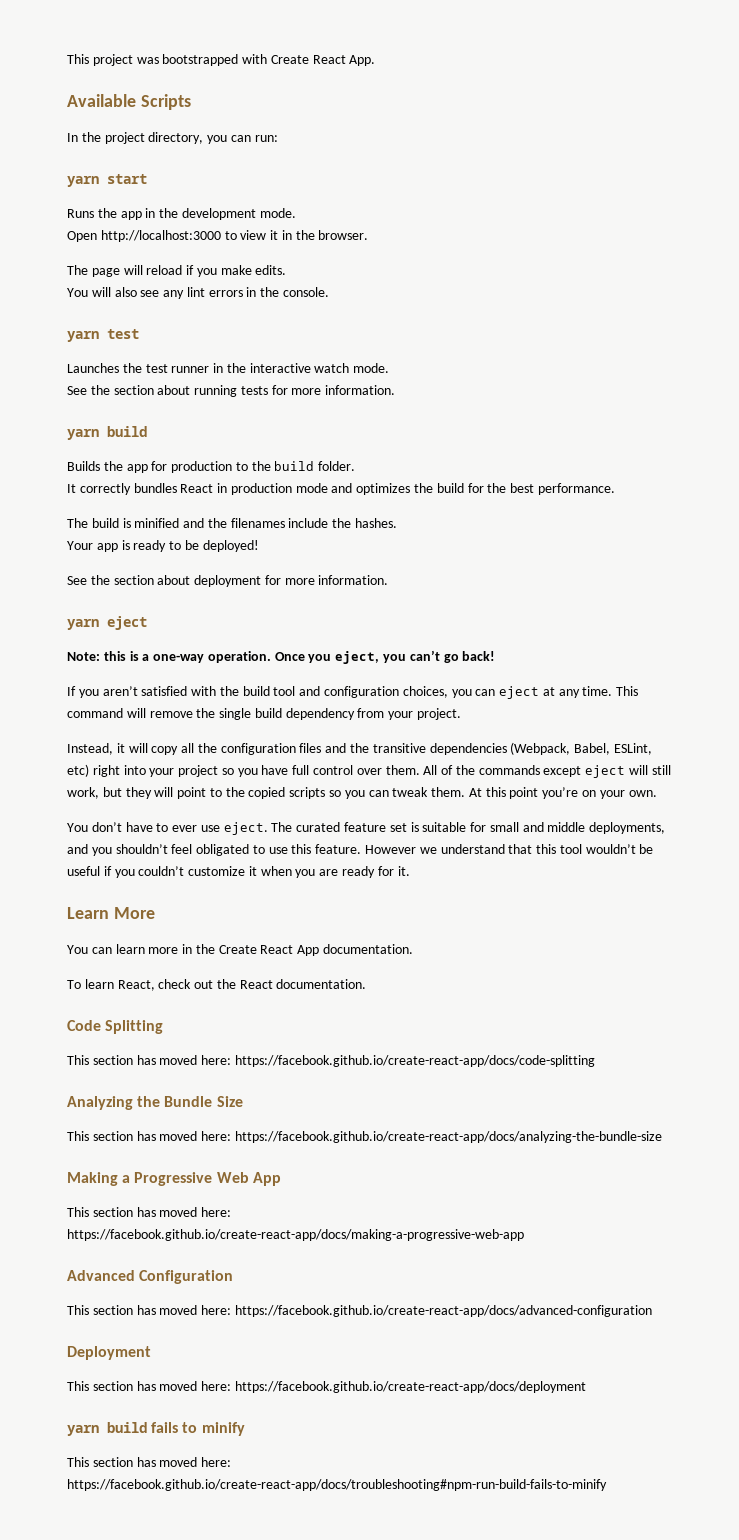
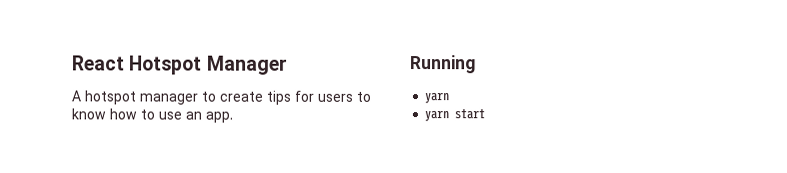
- This project was bootstrapped with Create React App.
- Available Scripts
- In the project directory, you can run:
+ React Hotspot Manager
+ A hotspot manager to create tips for users to know how to use an app.
+ Running
+ yarn
  yarn start
- Runs the app in the development mode.
- Open http://localhost:3000 to view it in the browser.
- The page will reload if you make edits.
- You will also see any lint errors in the console.
- yarn test
- Launches the test runner in the interactive watch mode.
- See the section about running tests for more information.
- yarn build
- Builds the app for production to the build folder.
- It correctly bundles React in production mode and optimizes the build for the best performance.
- The build is minified and the filenames include the hashes.
- Your app is ready to be deployed!
- See the section about deployment for more information.
- yarn eject
- Note: this is a one-way operation. Once you eject, you can’t go back!
- If you aren’t satisfied with the build tool and configuration choices, you can eject at any time. This command will remove the single build dependency from your project.
- Instead, it will copy all the configuration files and the transitive dependencies (Webpack, Babel, ESLint, etc) right into your project so you have full control over them. All of the commands except eject will still work, but they will point to the copied scripts so you can tweak them. At this point you’re on your own.
- You don’t have to ever use eject. The curated feature set is suitable for small and middle deployments, and you shouldn’t feel obligated to use this feature. However we understand that this tool wouldn’t be useful if you couldn’t customize it when you are ready for it.
- Learn More
- You can learn more in the Create React App documentation.
- To learn React, check out the React documentation.
- Code Splitting
- This section has moved here: https://facebook.github.io/create-react-app/docs/code-splitting
- Analyzing the Bundle Size
- This section has moved here: https://facebook.github.io/create-react-app/docs/analyzing-the-bundle-size
- Making a Progressive Web App
- This section has moved here: https://facebook.github.io/create-react-app/docs/making-a-progressive-web-app
- Advanced Configuration
- This section has moved here: https://facebook.github.io/create-react-app/docs/advanced-configuration
- Deployment
- This section has moved here: https://facebook.github.io/create-react-app/docs/deployment
- yarn build fails to minify
- This section has moved here: https://facebook.github.io/create-react-app/docs/troubleshooting#npm-run-build-fails-to-minify

